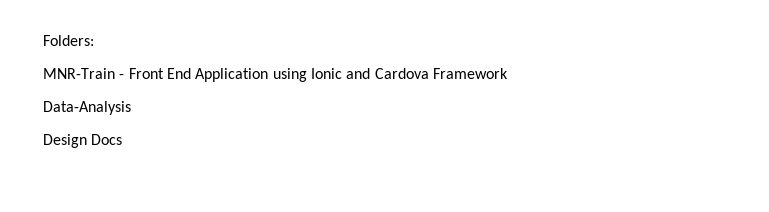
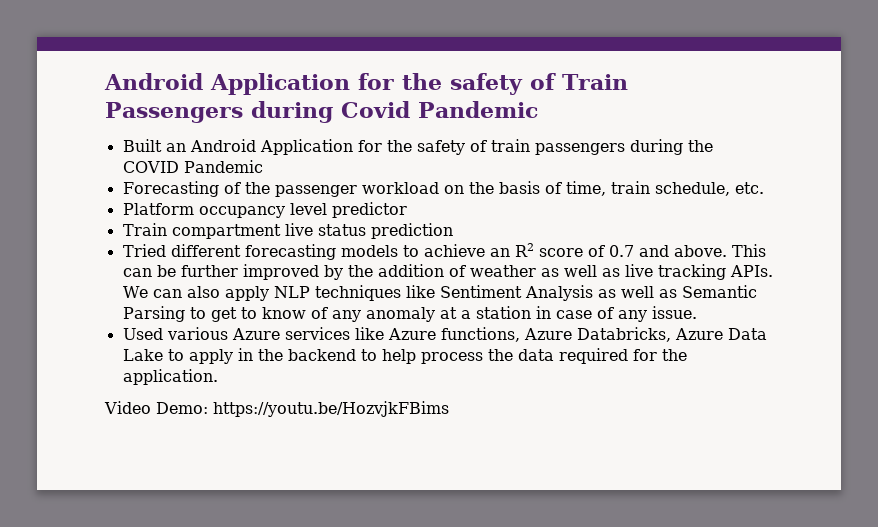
- Folders:
- MNR-Train - Front End Application using Ionic and Cardova Framework
- Data-Analysis
- Design Docs
+ Android Application for the safety of Train Passengers during Covid Pandemic
+ Built an Android Application for the safety of train passengers during the COVID Pandemic
+ Forecasting of the passenger workload on the basis of time, train schedule, etc.
+ Platform occupancy level predictor
+ Train compartment live status prediction
+ Tried different forecasting models to achieve an R2 score of 0.7 and above. This can be further improved by the addition of weather as well as live tracking APIs. We can also apply NLP techniques like Sentiment Analysis as well as Semantic Parsing to get to know of any anomaly at a station in case of any issue.
+ Used various Azure services like Azure functions, Azure Databricks, Azure Data Lake to apply in the backend to help process the data required for the application.
+ Video Demo: https://youtu.be/HozvjkFBims

